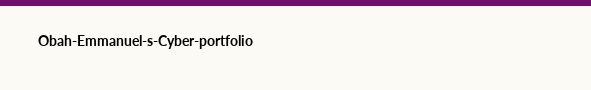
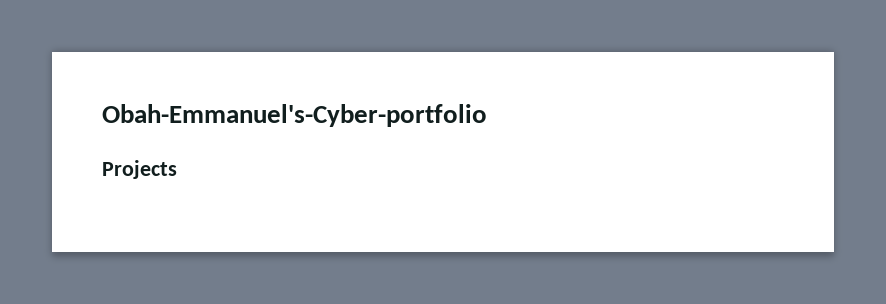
- Obah-Emmanuel-s-Cyber-portfolio
+ Obah-Emmanuel's-Cyber-portfolio
+ Projects

